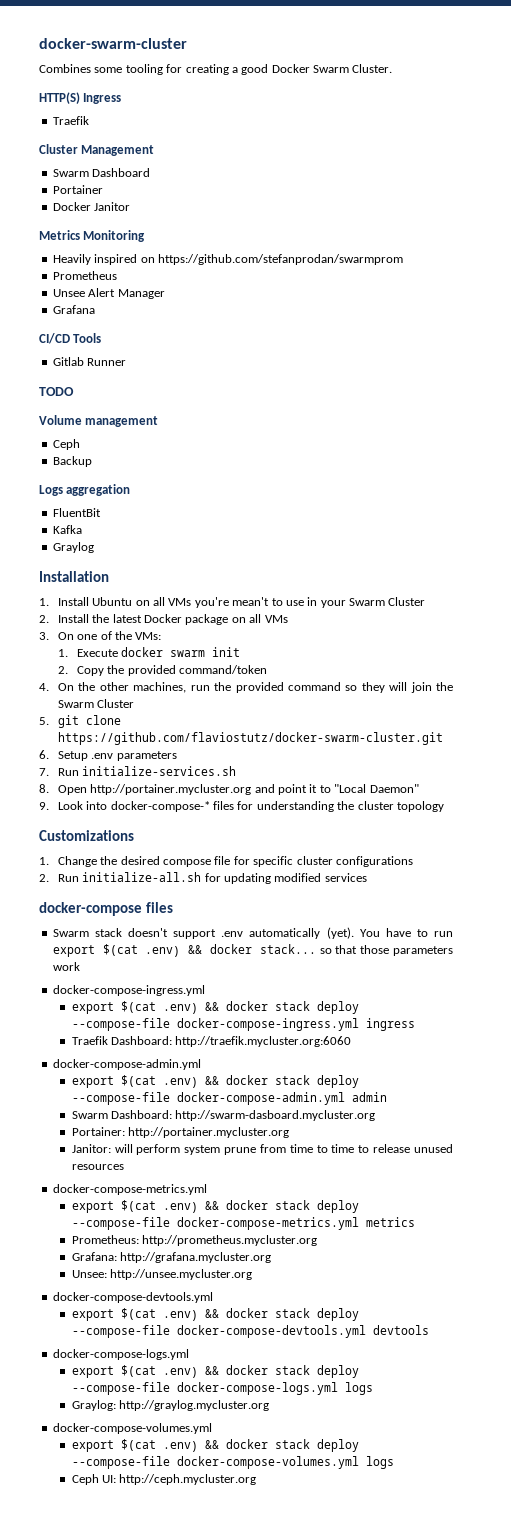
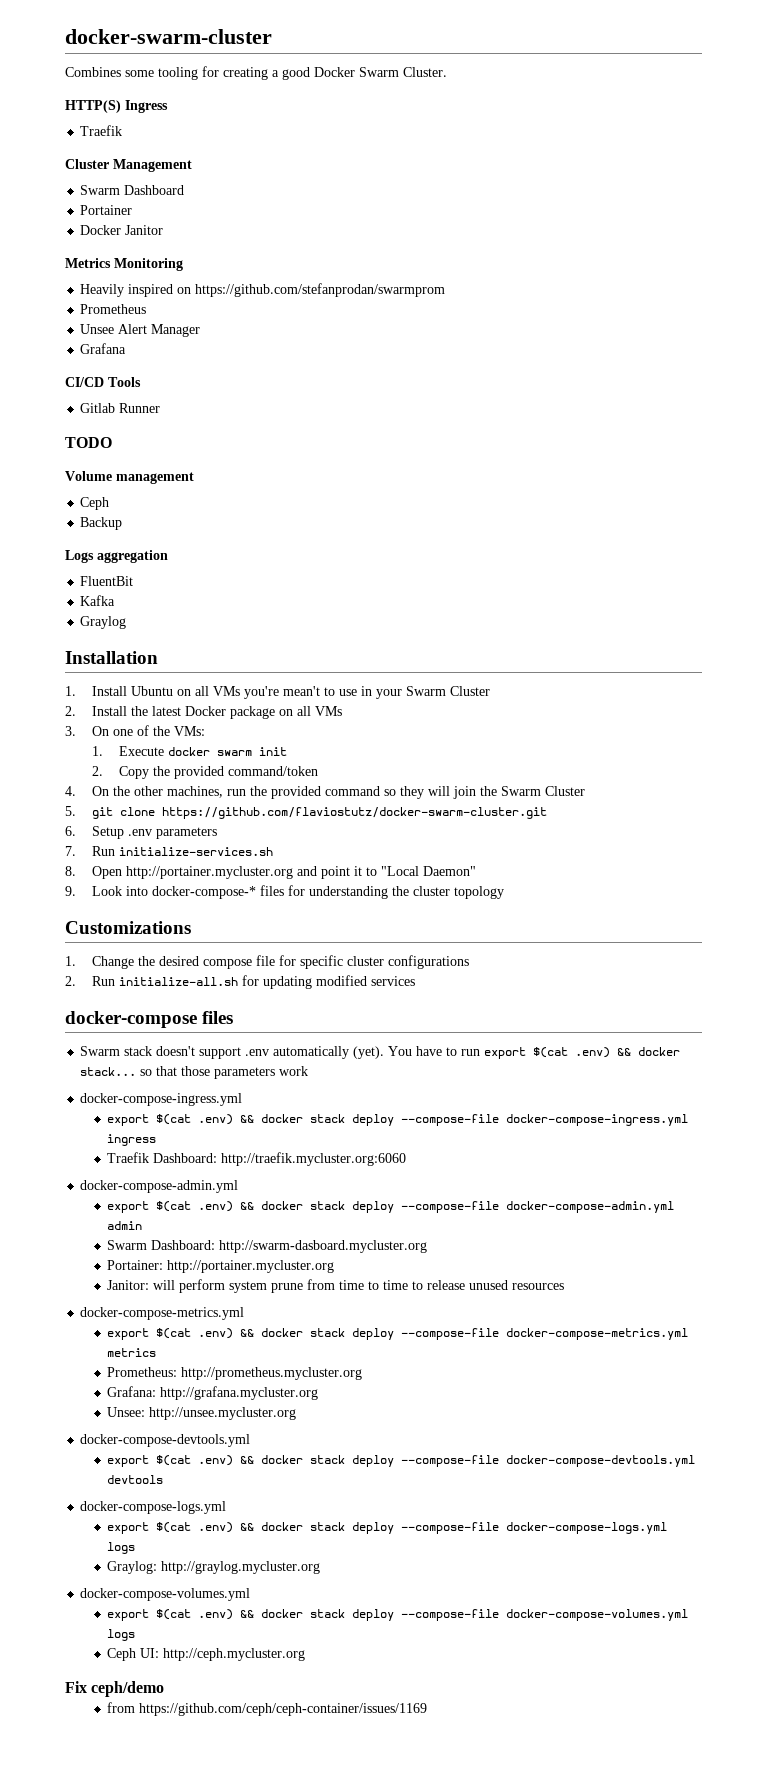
+ Fix ceph/demo
+ from https://github.com/ceph/ceph-container/issues/1169

